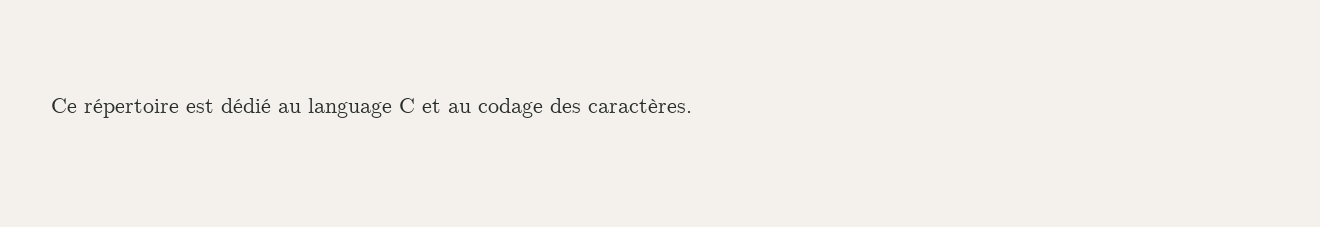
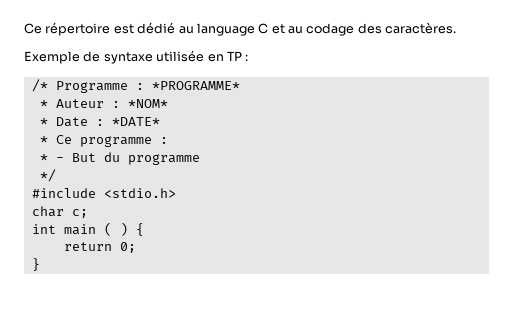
+ Exemple de syntaxe utilisée en TP :
+ /* Programme : *PROGRAMME*
+ * Auteur : *NOM*
+ * Date : *DATE*
+ * Ce programme :
+ * - But du programme
+ */
+ #include <stdio.h>
+ char c;
+ int main ( ) {
+ return 0;
+ }

